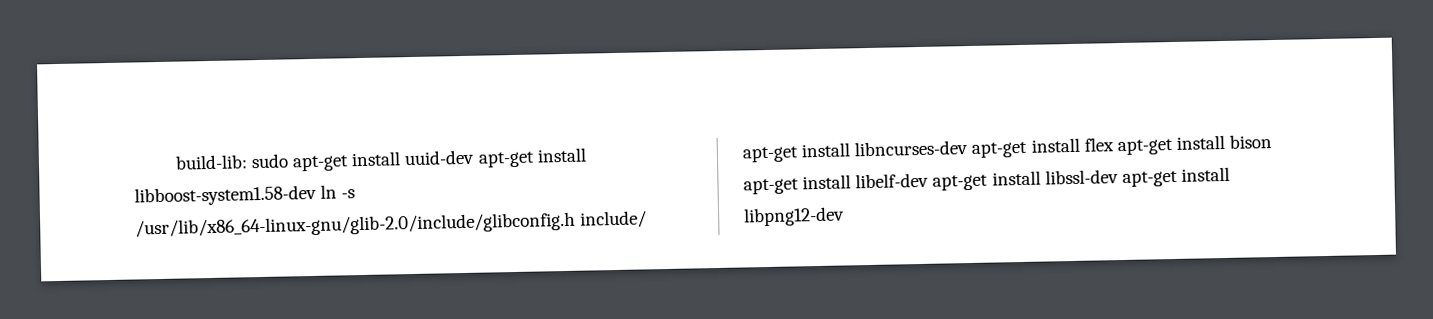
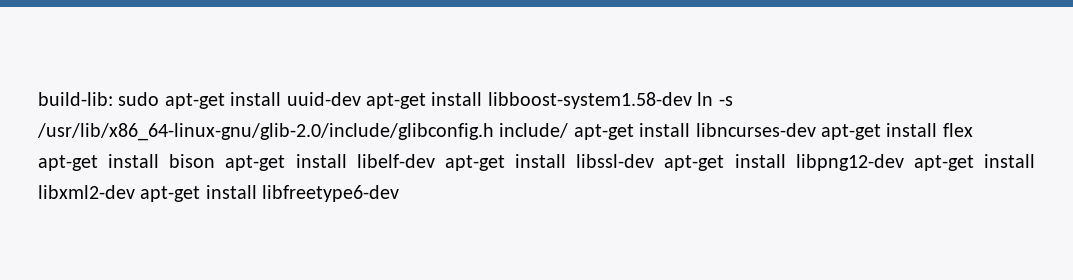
- build-lib: sudo apt-get install uuid-dev apt-get install libboost-system1.58-dev ln -s /usr/lib/x86_64-linux-gnu/glib-2.0/include/glibconfig.h include/ apt-get install libncurses-dev apt-get install flex apt-get install bison apt-get install libelf-dev apt-get install libssl-dev apt-get install libpng12-dev
+ build-lib: sudo apt-get install uuid-dev apt-get install libboost-system1.58-dev ln -s /usr/lib/x86_64-linux-gnu/glib-2.0/include/glibconfig.h include/ apt-get install libncurses-dev apt-get install flex apt-get install bison apt-get install libelf-dev apt-get install libssl-dev apt-get install libpng12-dev apt-get install libxml2-dev apt-get install libfreetype6-dev

